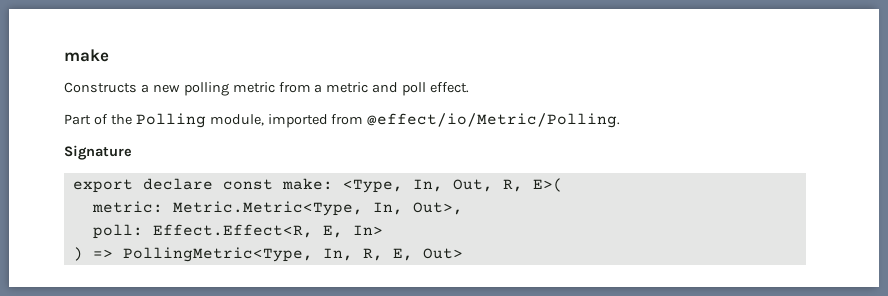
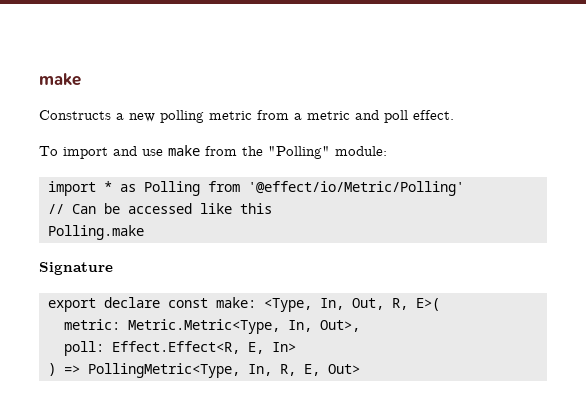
- Part of the Polling module, imported from @effect/io/Metric/Polling.
+ To import and use make from the "Polling" module:
+ import * as Polling from '@effect/io/Metric/Polling'
+ // Can be accessed like this
+ Polling.make

